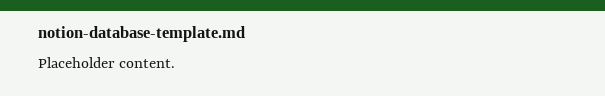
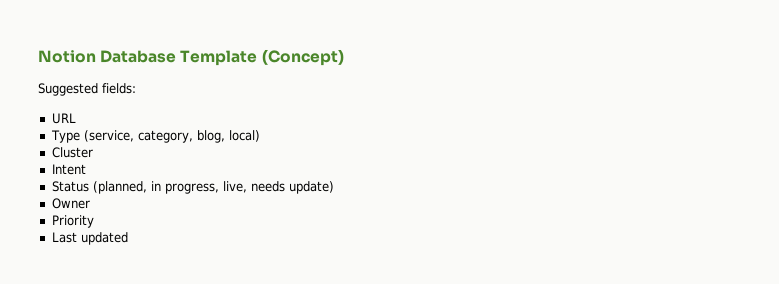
- notion-database-template.md
- Placeholder content.
+ Notion Database Template (Concept)
+ Suggested fields:
+ URL
+ Type (service, category, blog, local)
+ Cluster
+ Intent
+ Status (planned, in progress, live, needs update)
+ Owner
+ Priority
+ Last updated

